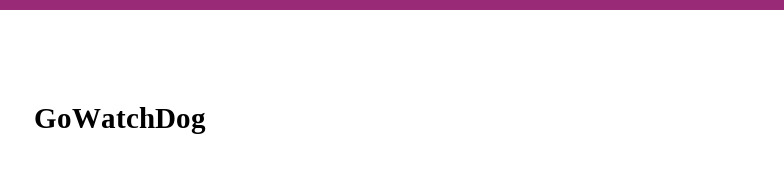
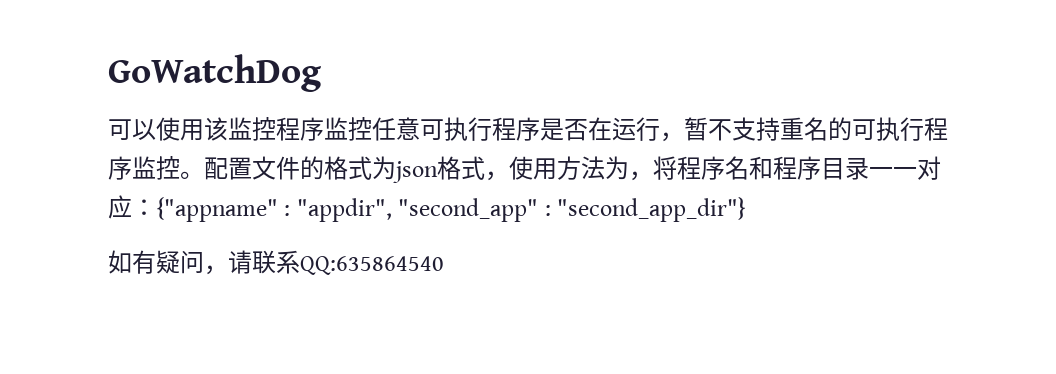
+ 可以使用该监控程序监控任意可执行程序是否在运行，暂不支持重名的可执行程序监控。配置文件的格式为json格式，使用方法为，将程序名和程序目录一一对应：{"appname" : "appdir", "second_app" : "second_app_dir"}
+ 如有疑问，请联系QQ:635864540

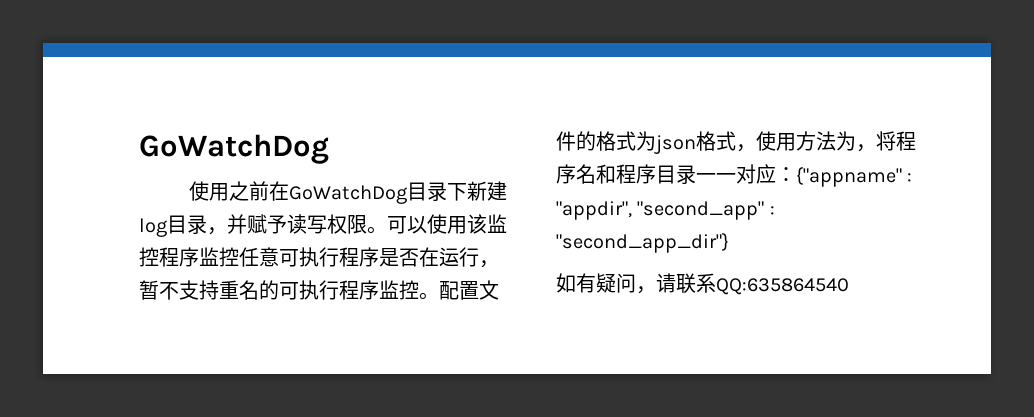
+ 使用之前在GoWatchDog目录下新建log目录，并赋予读写权限。

